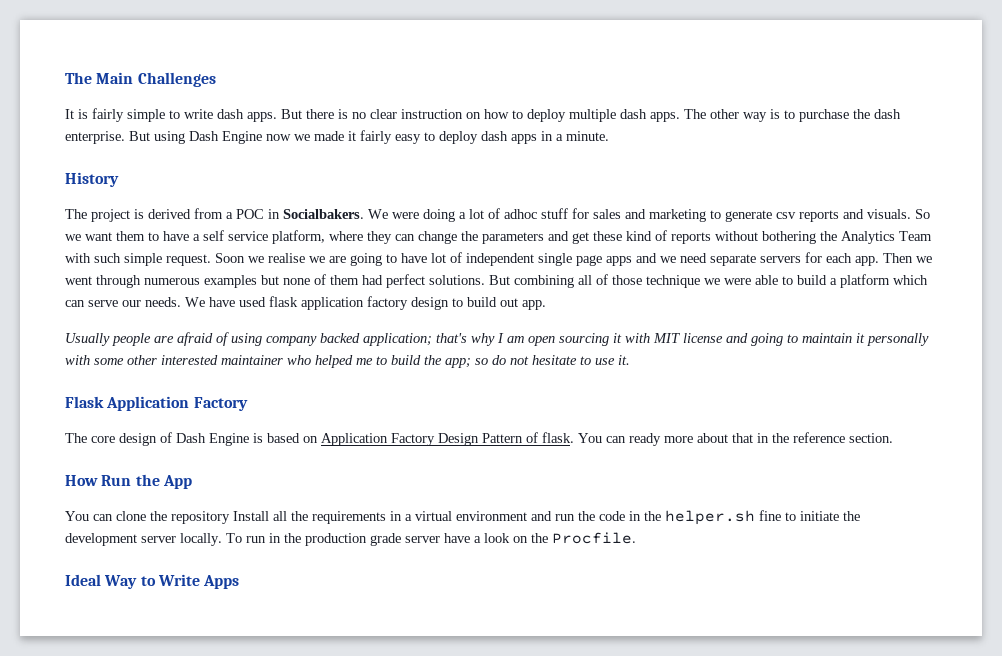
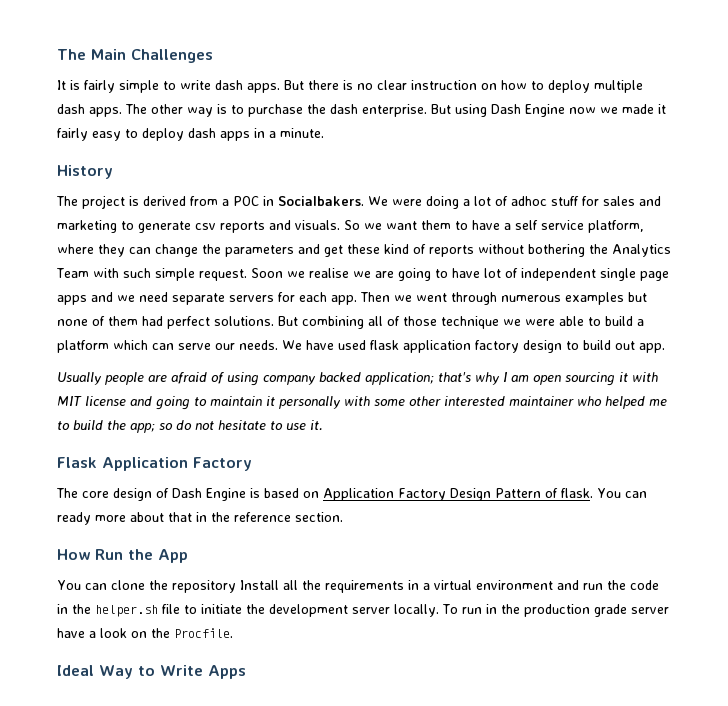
- You can clone the repository Install all the requirements in a virtual environment and run the code in the helper.sh fine to initiate the development server locally.
+ You can clone the repository Install all the requirements in a virtual environment and run the code in the helper.sh file to initiate the development server locally.

